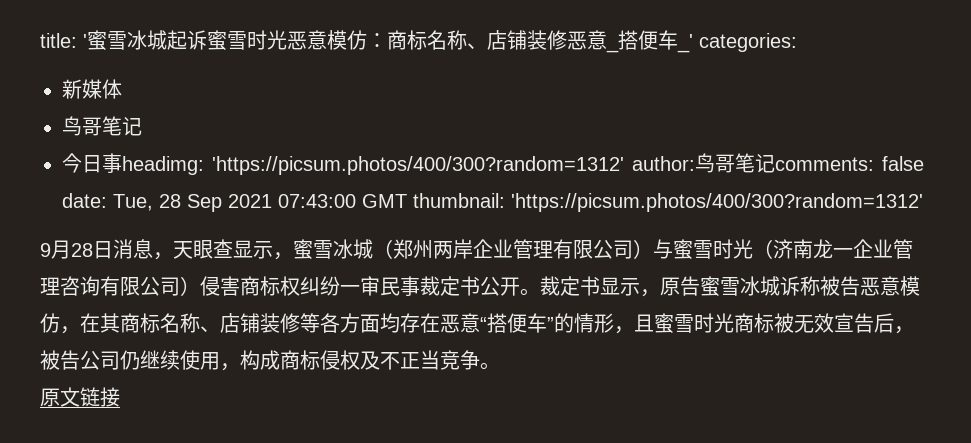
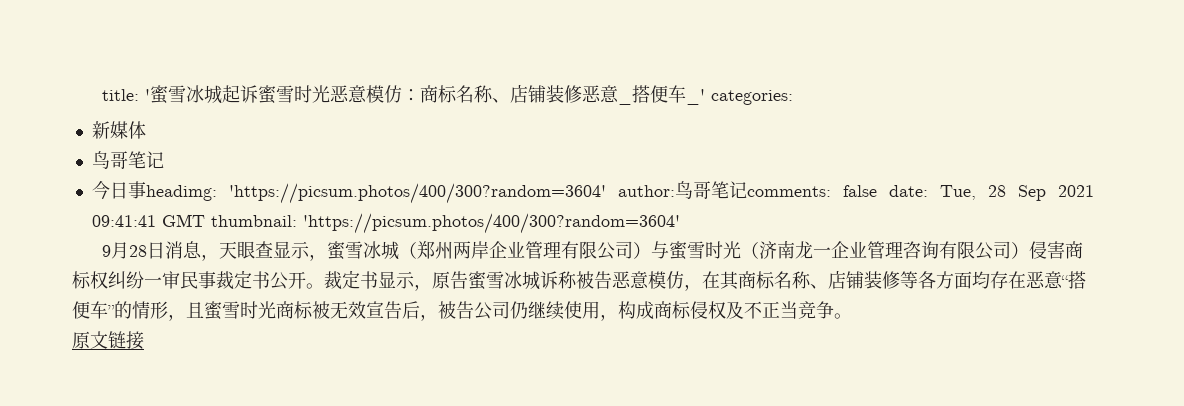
- 今日事headimg: 'https://picsum.photos/400/300?random=1312' author:鸟哥笔记comments: false date: Tue, 28 Sep 2021 07:43:00 GMT thumbnail: 'https://picsum.photos/400/300?random=1312'
+ 今日事headimg: 'https://picsum.photos/400/300?random=3604' author:鸟哥笔记comments: false date: Tue, 28 Sep 2021 09:41:41 GMT thumbnail: 'https://picsum.photos/400/300?random=3604'

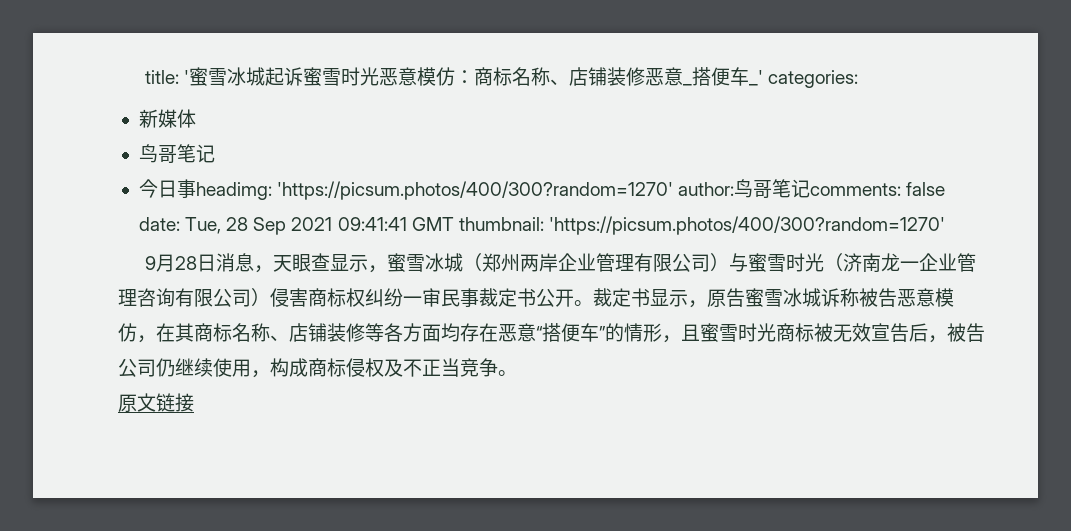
- 今日事headimg: 'https://picsum.photos/400/300?random=3604' author:鸟哥笔记comments: false date: Tue, 28 Sep 2021 09:41:41 GMT thumbnail: 'https://picsum.photos/400/300?random=3604'
+ 今日事headimg: 'https://picsum.photos/400/300?random=1270' author:鸟哥笔记comments: false date: Tue, 28 Sep 2021 09:41:41 GMT thumbnail: 'https://picsum.photos/400/300?random=1270'

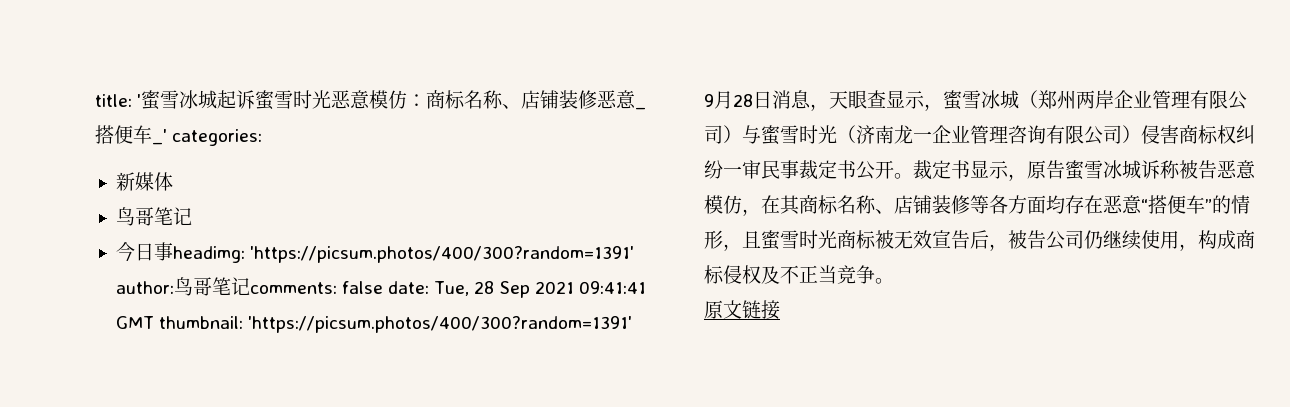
- 今日事headimg: 'https://picsum.photos/400/300?random=1270' author:鸟哥笔记comments: false date: Tue, 28 Sep 2021 09:41:41 GMT thumbnail: 'https://picsum.photos/400/300?random=1270'
+ 今日事headimg: 'https://picsum.photos/400/300?random=1391' author:鸟哥笔记comments: false date: Tue, 28 Sep 2021 09:41:41 GMT thumbnail: 'https://picsum.photos/400/300?random=1391'

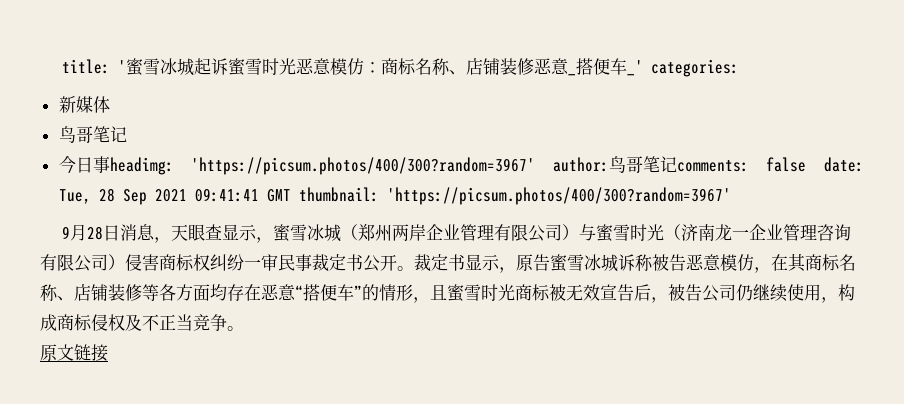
- 今日事headimg: 'https://picsum.photos/400/300?random=1391' author:鸟哥笔记comments: false date: Tue, 28 Sep 2021 09:41:41 GMT thumbnail: 'https://picsum.photos/400/300?random=1391'
+ 今日事headimg: 'https://picsum.photos/400/300?random=3967' author:鸟哥笔记comments: false date: Tue, 28 Sep 2021 09:41:41 GMT thumbnail: 'https://picsum.photos/400/300?random=3967'

